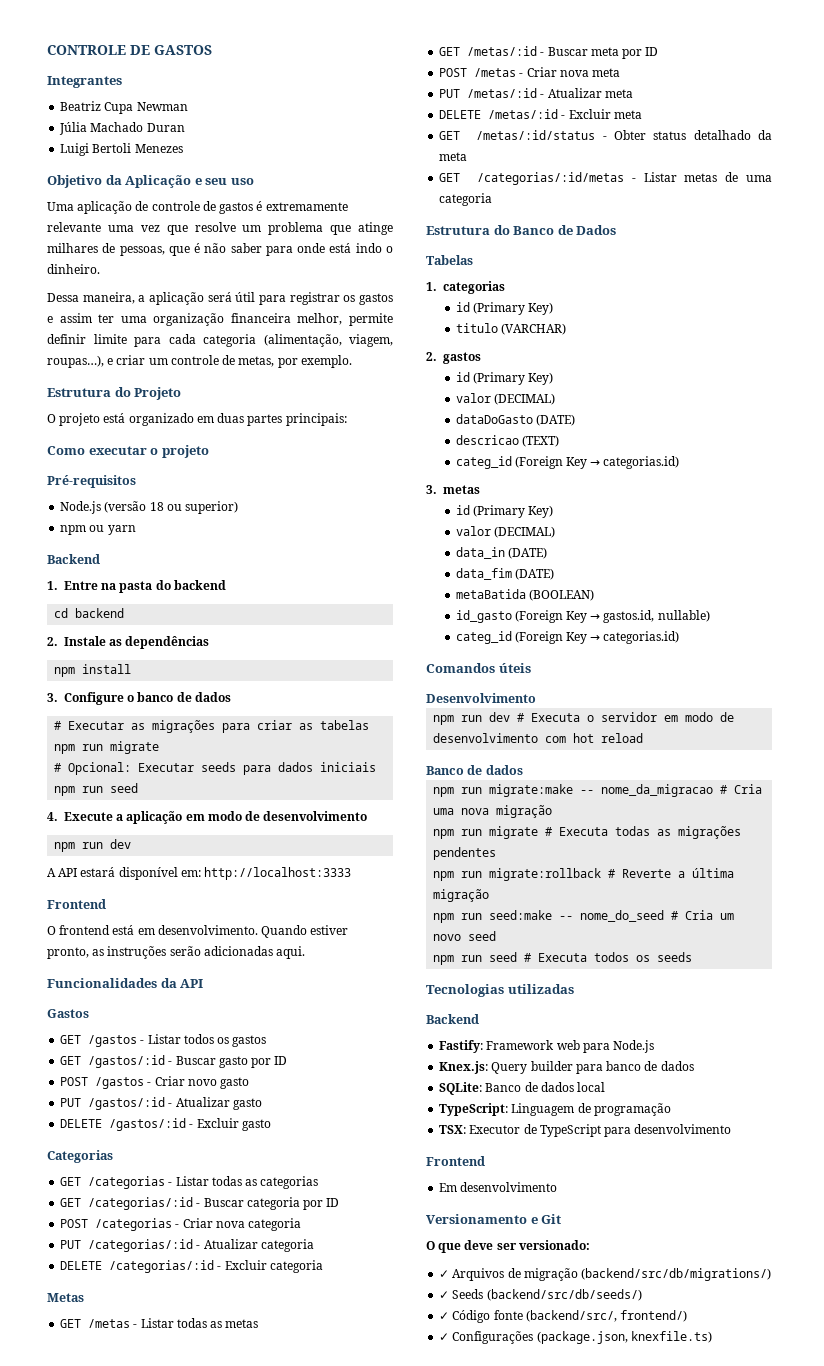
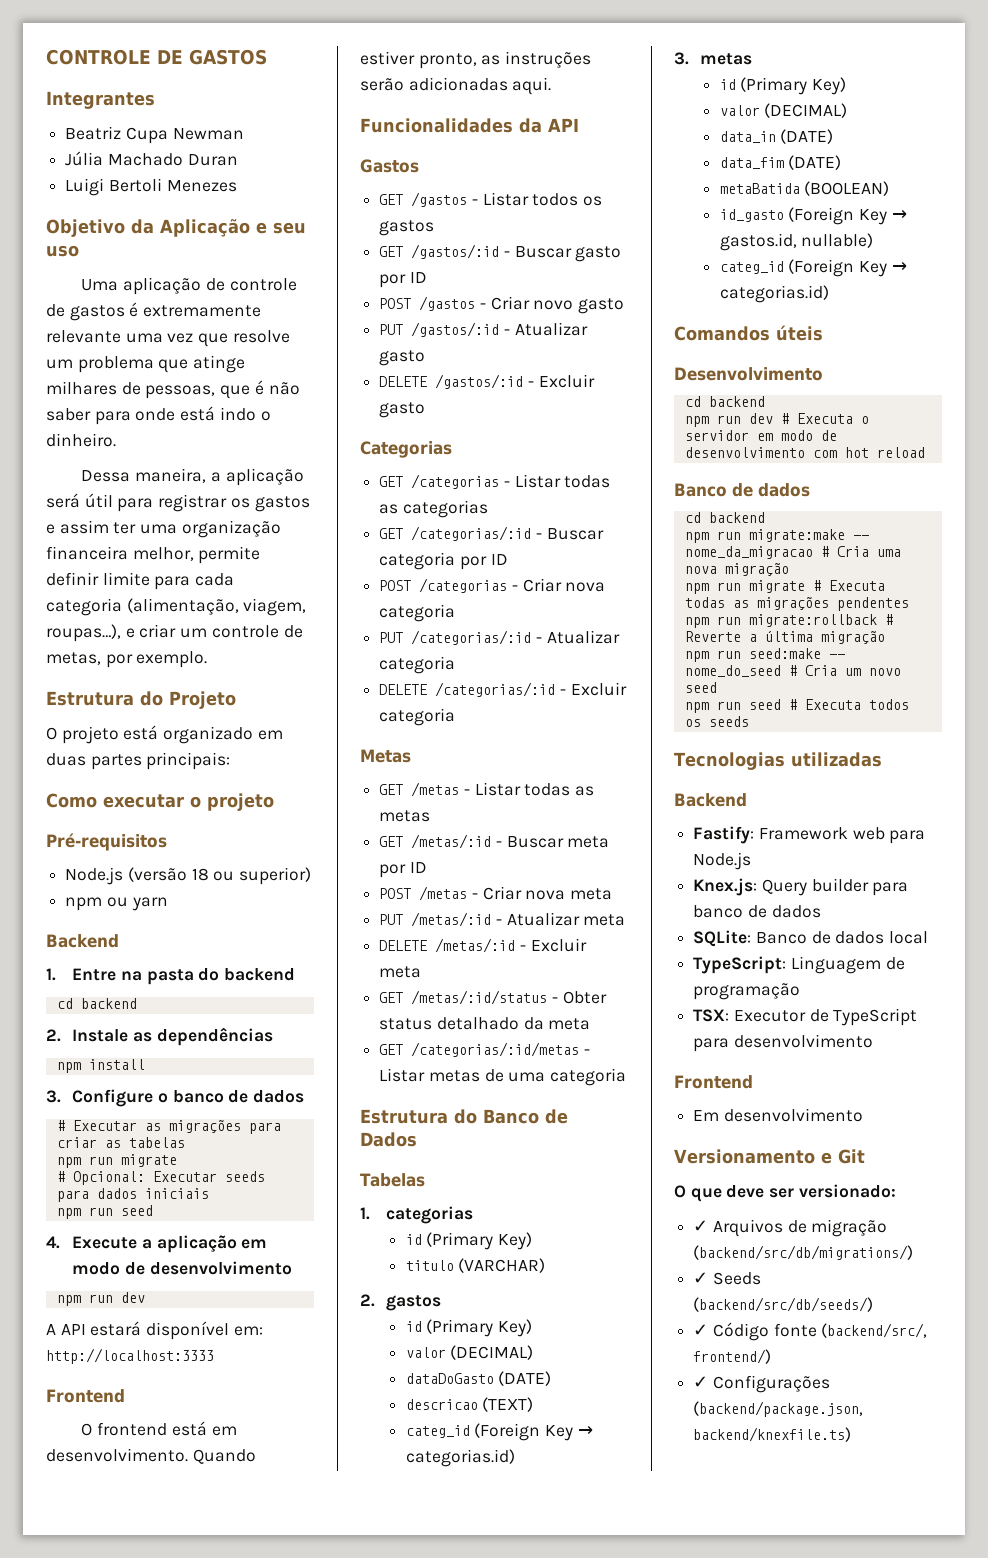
  Desenvolvimento
+ cd backend
  npm run dev # Executa o servidor em modo de desenvolvimento com hot reload
  Banco de dados
+ cd backend
- ✓ Configurações (package.json, knexfile.ts)
+ ✓ Configurações (backend/package.json, backend/knexfile.ts)

